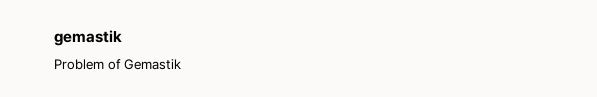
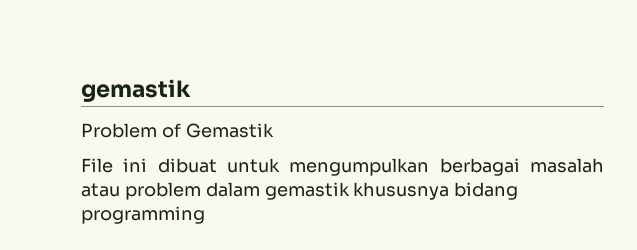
+ File ini dibuat untuk mengumpulkan berbagai masalah atau problem dalam gemastik khususnya bidang programming

